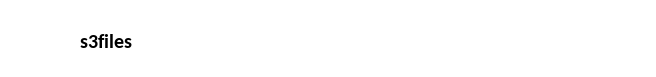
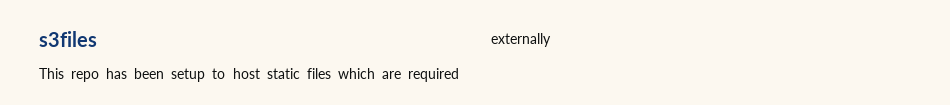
+ This repo has been setup to host static files which are required externally

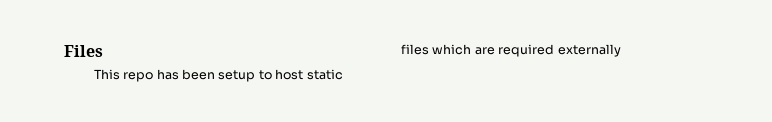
- s3files
+ Files

